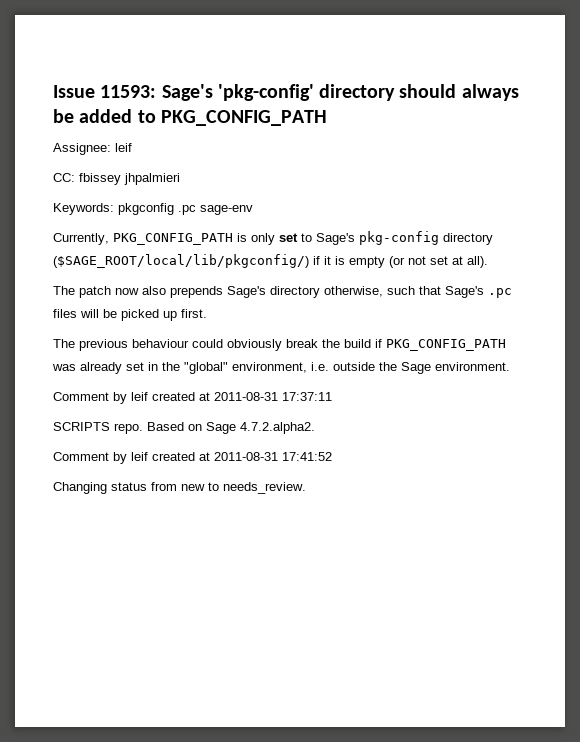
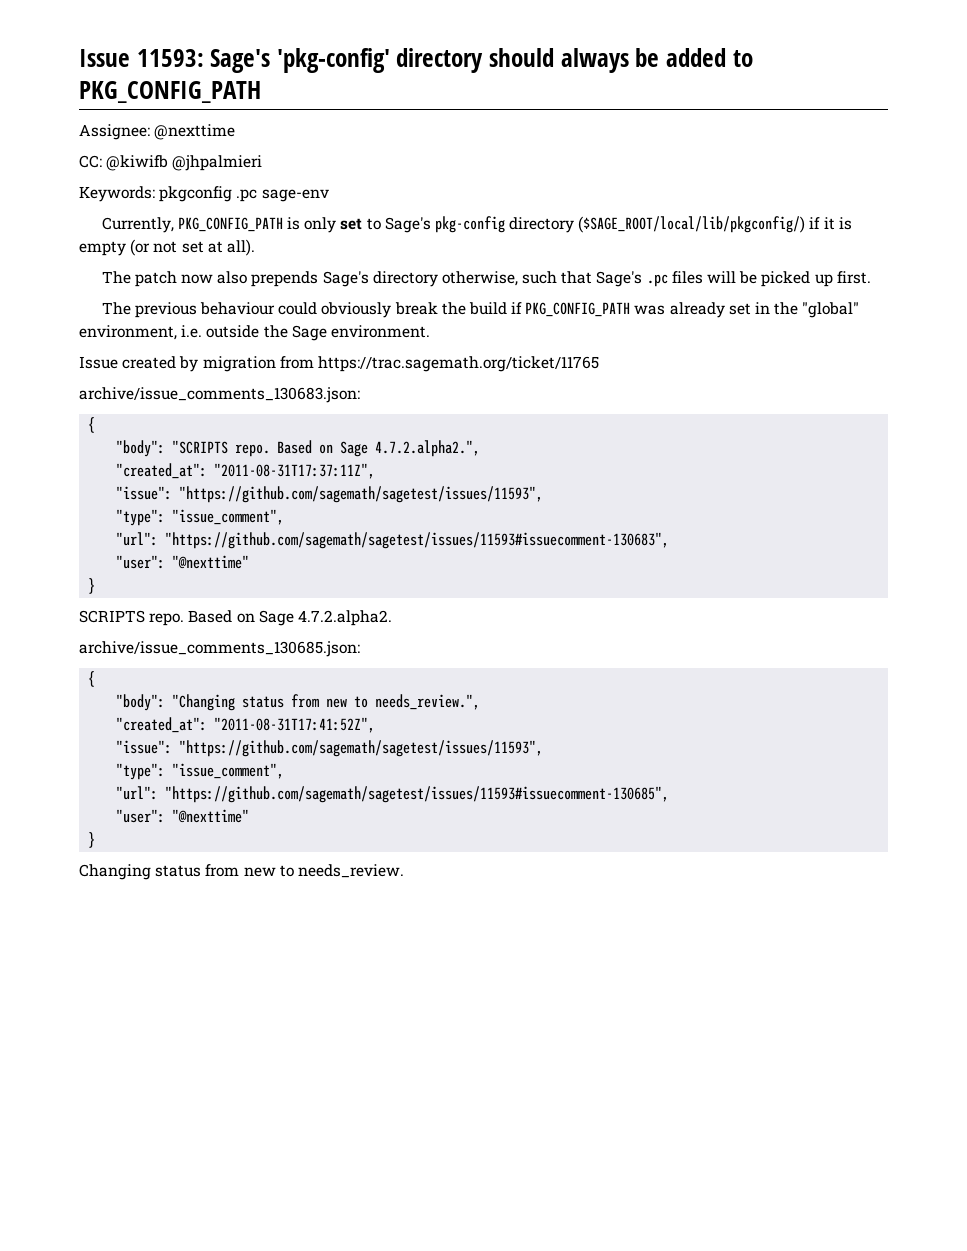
- Assignee: leif
+ Assignee: @nexttime
- CC: fbissey jhpalmieri
+ CC: @kiwifb @jhpalmieri
- Comment by leif created at 2011-08-31 17:37:11
+ Issue created by migration from https://trac.sagemath.org/ticket/11765
+ archive/issue_comments_130683.json:
+ {
+ "body": "SCRIPTS repo. Based on Sage 4.7.2.alpha2.",
+ "created_at": "2011-08-31T17:37:11Z",
+ "issue": "https://github.com/sagemath/sagetest/issues/11593",
+ "type": "issue_comment",
+ "url": "https://github.com/sagemath/sagetest/issues/11593#issuecomment-130683",
+ "user": "@nexttime"
+ }
- Comment by leif created at 2011-08-31 17:41:52
+ archive/issue_comments_130685.json:
+ {
+ "body": "Changing status from new to needs_review.",
+ "created_at": "2011-08-31T17:41:52Z",
+ "issue": "https://github.com/sagemath/sagetest/issues/11593",
+ "type": "issue_comment",
+ "url": "https://github.com/sagemath/sagetest/issues/11593#issuecomment-130685",
+ "user": "@nexttime"
+ }

